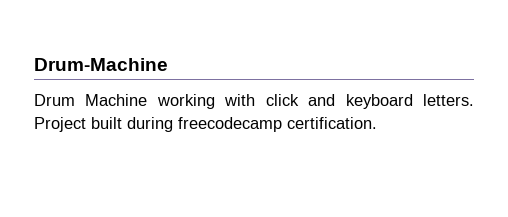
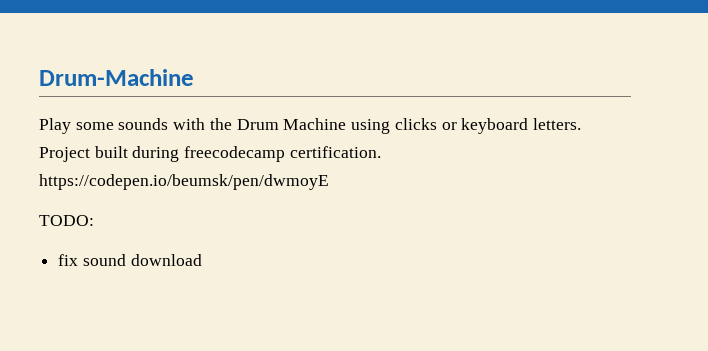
- Drum Machine working with click and keyboard letters.
+ Play some sounds with the Drum Machine using clicks or keyboard letters.
- Project built during freecodecamp certification.
+ Project built during freecodecamp certification. https://codepen.io/beumsk/pen/dwmoyE
+ TODO:
+ fix sound download

